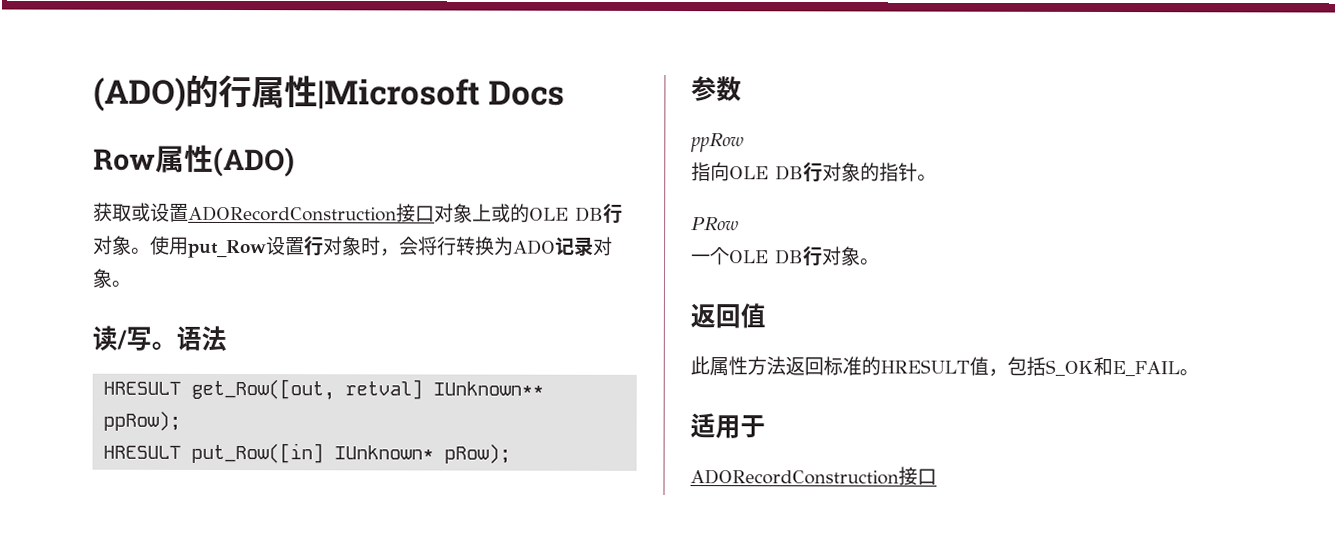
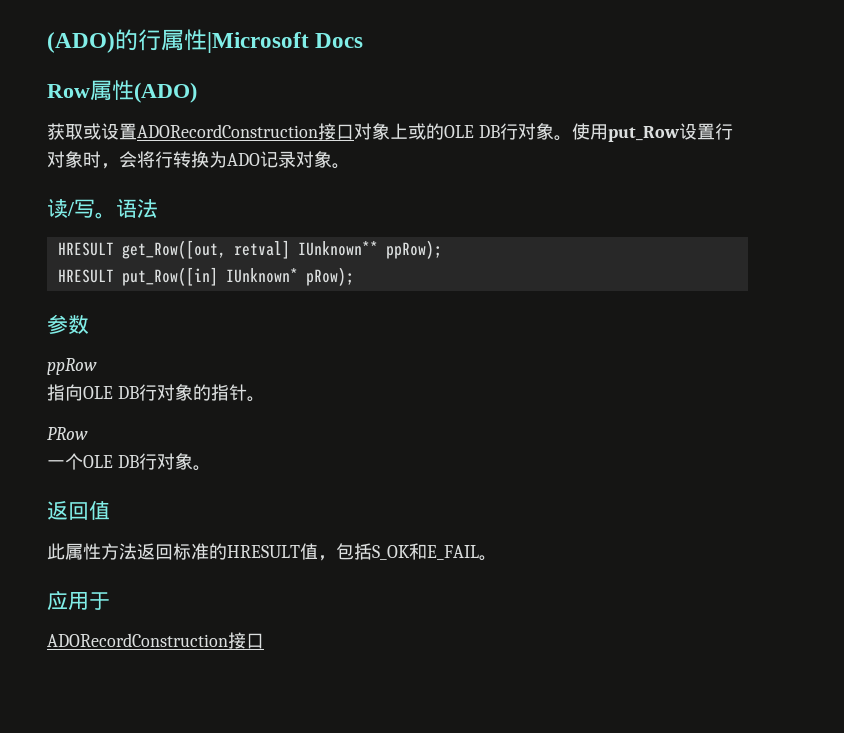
- 适用于
+ 应用于

